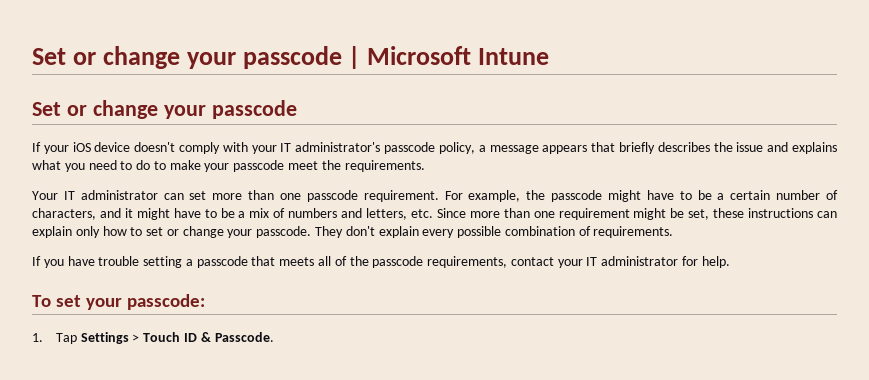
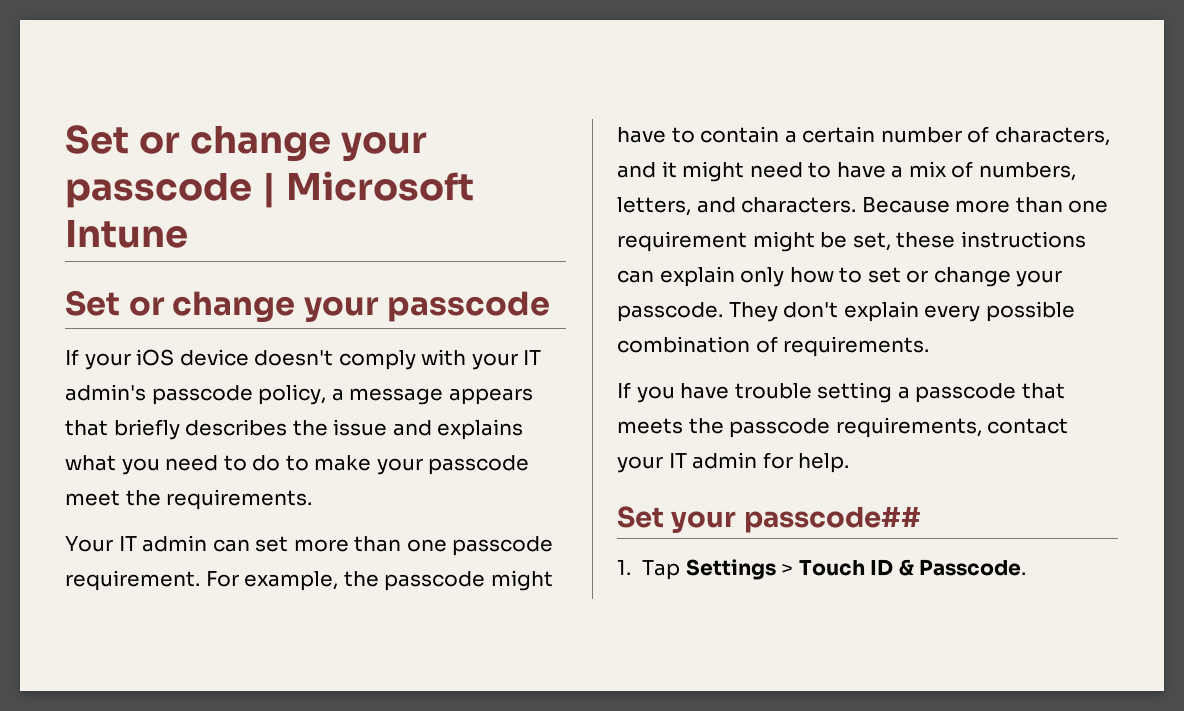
- If your iOS device doesn't comply with your IT administrator's passcode policy, a message appears that briefly describes the issue and explains what you need to do to make your passcode meet the requirements.
+ If your iOS device doesn't comply with your IT admin's passcode policy, a message appears that briefly describes the issue and explains what you need to do to make your passcode meet the requirements.
- Your IT administrator can set more than one passcode requirement.
+ Your IT admin can set more than one passcode requirement.
- For example, the passcode might have to be a certain number of characters, and it might have to be a mix of numbers and letters, etc. Since more than one requirement might be set, these instructions can explain only how to set or change your passcode.
+ For example, the passcode might have to contain a certain number of characters, and it might need to have a mix of numbers, letters, and characters. Because more than one requirement might be set, these instructions can explain only how to set or change your passcode.
- If you have trouble setting a passcode that meets all of the passcode requirements, contact your IT administrator for help.
+ If you have trouble setting a passcode that meets the passcode requirements, contact your IT admin for help.
- To set your passcode:
+ Set your passcode##

